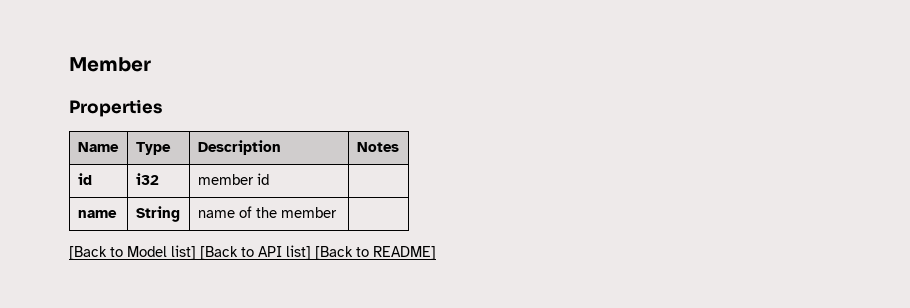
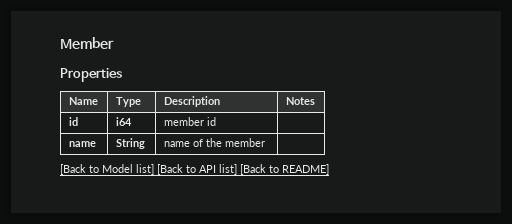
- id | i32 | member id |
+ id | i64 | member id |

